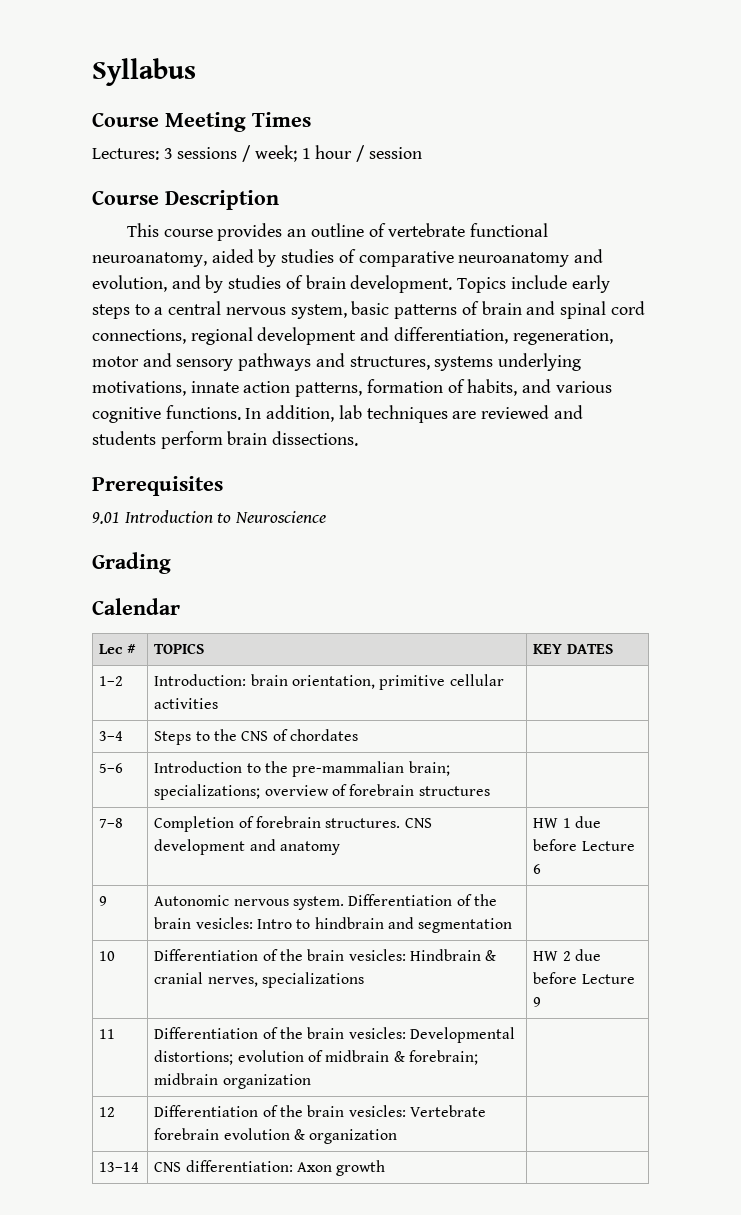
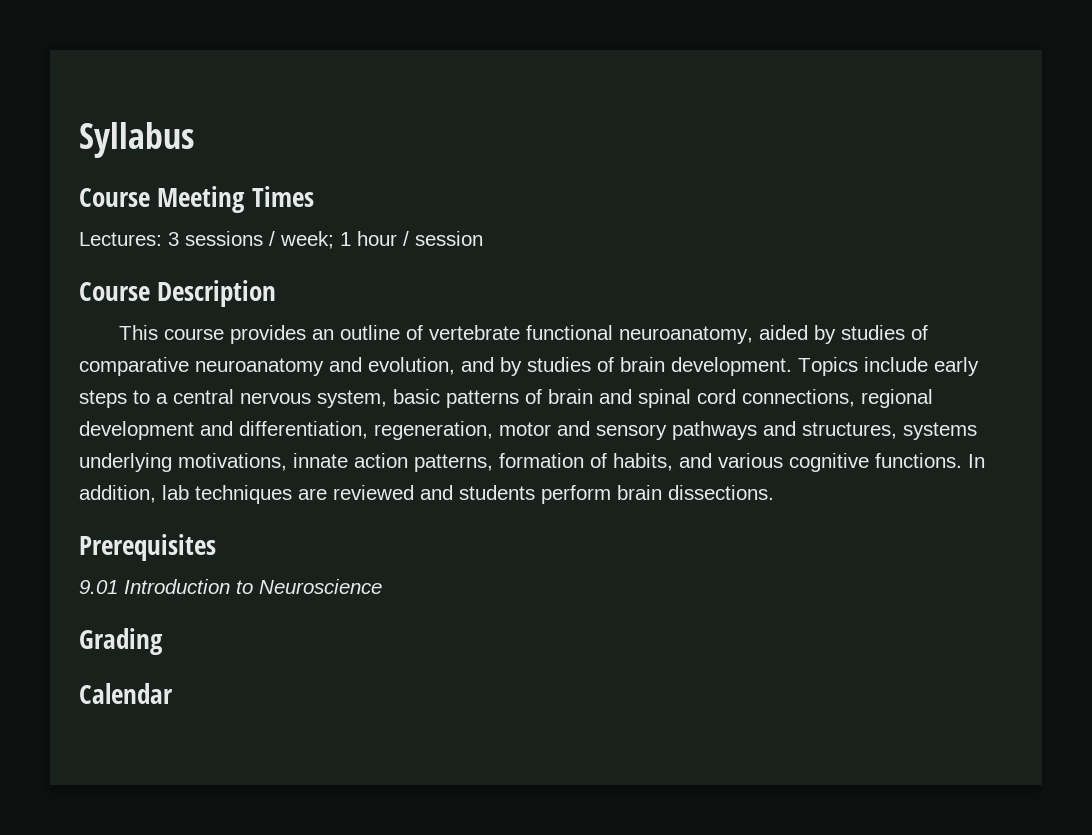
- Lec # | TOPICS | KEY DATES
- 1–2 | Introduction: brain orientation, primitive cellular activities |
- 3–4 | Steps to the CNS of chordates |
- 5–6 | Introduction to the pre-mammalian brain; specializations; overview of forebrain structures |
- 7–8 | Completion of forebrain structures. CNS development and anatomy | HW 1 due before Lecture 6
- 9 | Autonomic nervous system. Differentiation of the brain vesicles: Intro to hindbrain and segmentation |
- 10 | Differentiation of the brain vesicles: Hindbrain & cranial nerves, specializations | HW 2 due before Lecture 9
- 11 | Differentiation of the brain vesicles: Developmental distortions; evolution of midbrain & forebrain; midbrain organization |
- 12 | Differentiation of the brain vesicles: Vertebrate forebrain evolution & organization |
- 13–14 | CNS differentiation: Axon growth |

